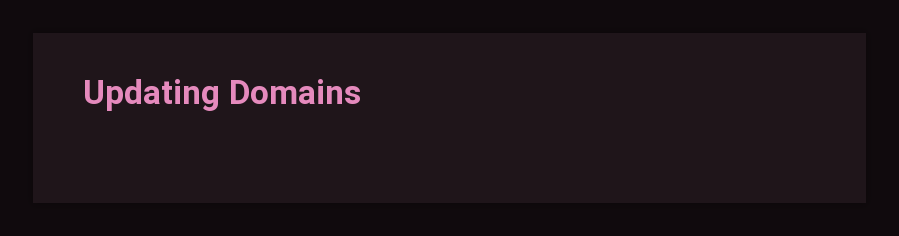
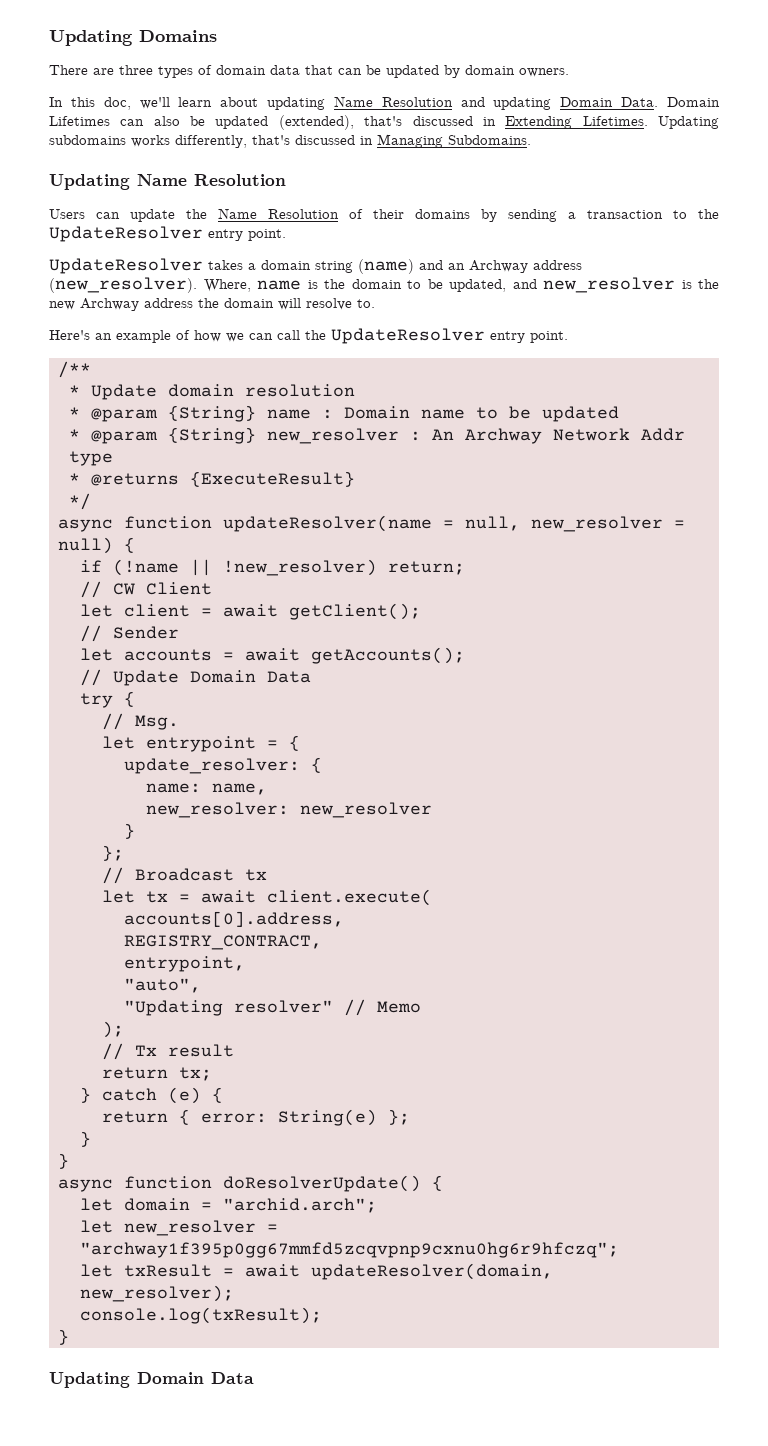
+ There are three types of domain data that can be updated by domain owners.
+ In this doc, we'll learn about updating Name Resolution and updating Domain Data. Domain Lifetimes can also be updated (extended), that's discussed in Extending Lifetimes. Updating subdomains works differently, that's discussed in Managing Subdomains.
+ Updating Name Resolution
+ Users can update the Name Resolution of their domains by sending a transaction to the UpdateResolver entry point.
+ UpdateResolver takes a domain string (name) and an Archway address (new_resolver). Where, name is the domain to be updated, and new_resolver is the new Archway address the domain will resolve to.
+ Here's an example of how we can call the UpdateResolver entry point.
+ /**
+ * Update domain resolution
+ * @param {String} name : Domain name to be updated
+ * @param {String} new_resolver : An Archway Network Addr type
+ * @returns {ExecuteResult}
+ */
+ async function updateResolver(name = null, new_resolver = null) {
+ if (!name || !new_resolver) return;
+ // CW Client
+ let client = await getClient();
+ // Sender
+ let accounts = await getAccounts();
+ // Update Domain Data
+ try {
+ // Msg.
+ let entrypoint = {
+ update_resolver: {
+ name: name,
+ new_resolver: new_resolver
+ }
+ };
+ // Broadcast tx
+ let tx = await client.execute(
+ accounts[0].address,
+ REGISTRY_CONTRACT,
+ entrypoint,
+ "auto",
+ "Updating resolver" // Memo
+ );
+ // Tx result
+ return tx;
+ } catch (e) {
+ return { error: String(e) };
+ }
+ }
+ async function doResolverUpdate() {
+ let domain = "archid.arch";
+ let new_resolver = "archway1f395p0gg67mmfd5zcqvpnp9cxnu0hg6r9hfczq";
+ let txResult = await updateResolver(domain, new_resolver);
+ console.log(txResult);
+ }
+ Updating Domain Data

